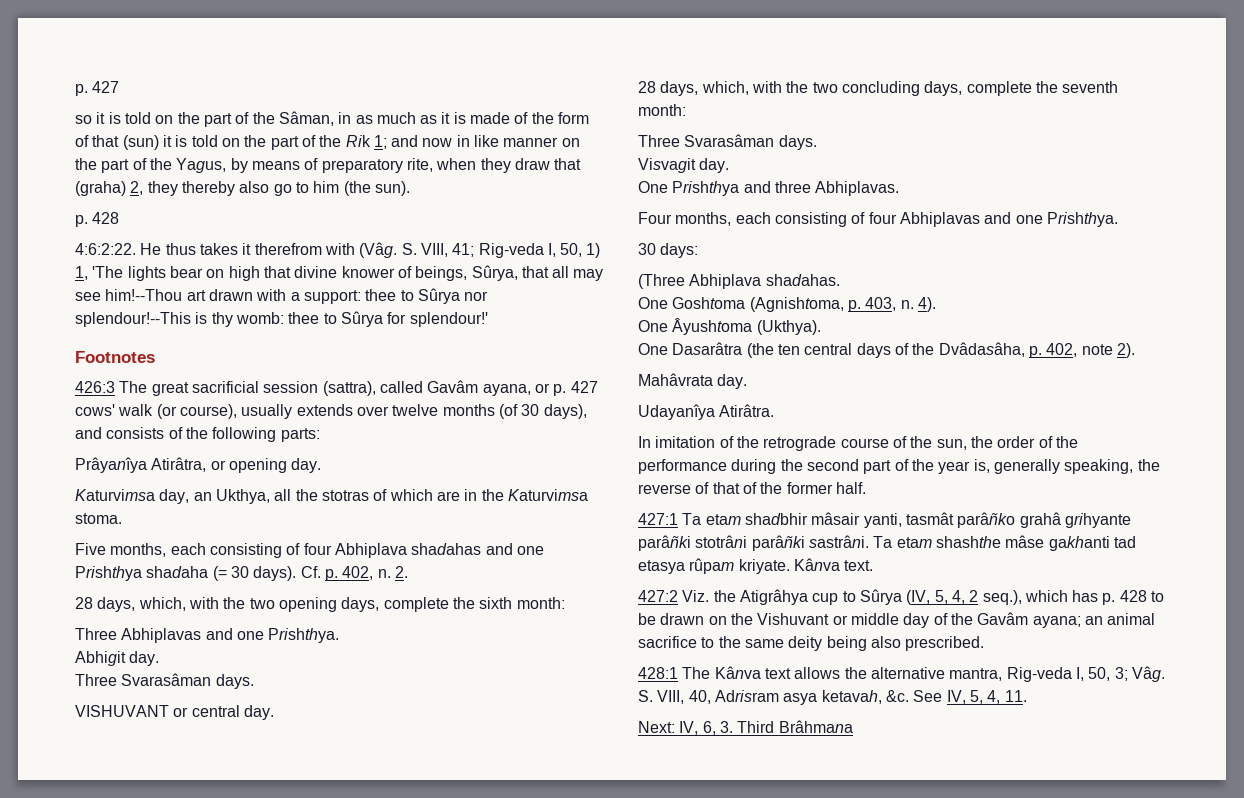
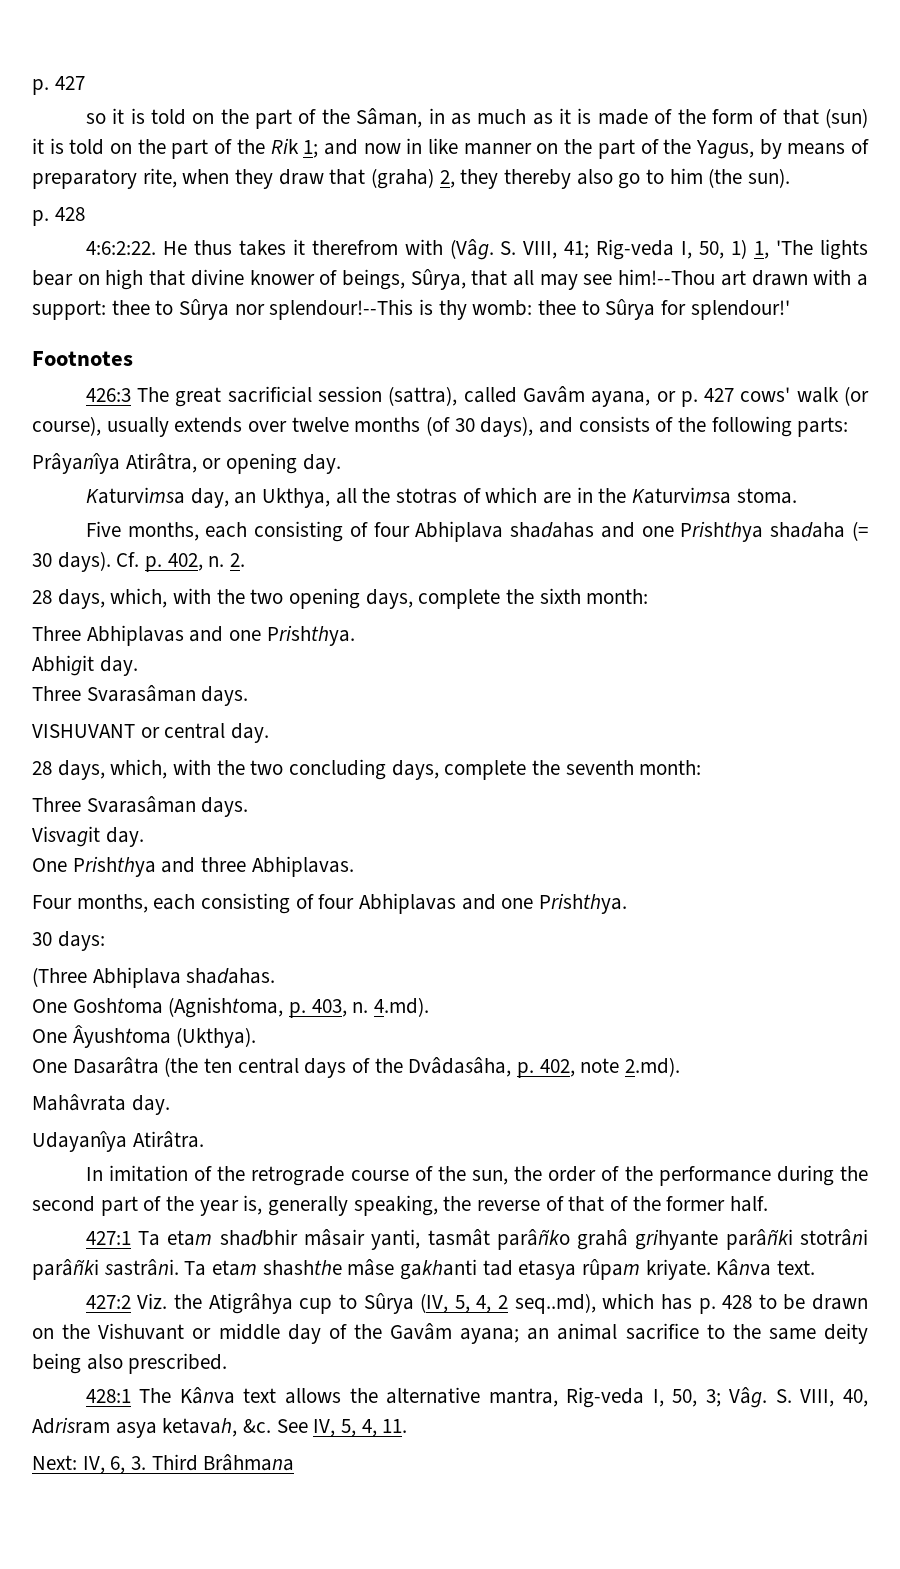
- 4).
+ 4.md).
- One Dasarâtra (the ten central days of the Dvâdasâha, p. 402, note 2).
+ One Dasarâtra (the ten central days of the Dvâdasâha, p. 402, note 2.md).
- 427:2 Viz. the Atigrâhya cup to Sûrya (IV, 5, 4, 2 seq.), which has p. 428 to be drawn on the Vishuvant or middle day of the Gavâm ayana; an animal sacrifice to the same deity being also prescribed.
+ 427:2 Viz. the Atigrâhya cup to Sûrya (IV, 5, 4, 2 seq..md), which has p. 428 to be drawn on the Vishuvant or middle day of the Gavâm ayana; an animal sacrifice to the same deity being also prescribed.

